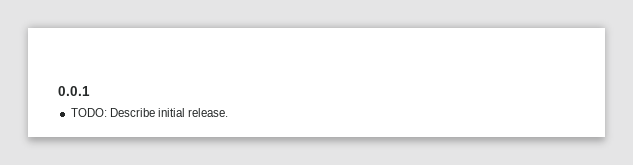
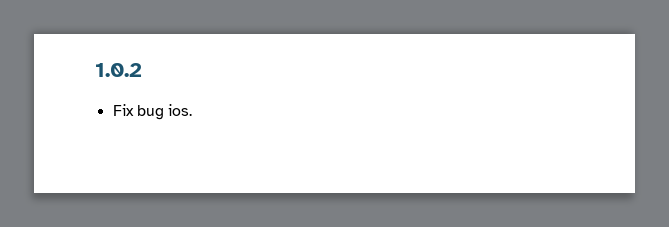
- 0.0.1
- TODO: Describe initial release.
+ 1.0.2
+ Fix bug ios.

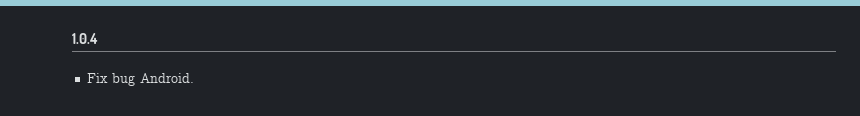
- 1.0.2
+ 1.0.4
- Fix bug ios.
+ Fix bug Android.

